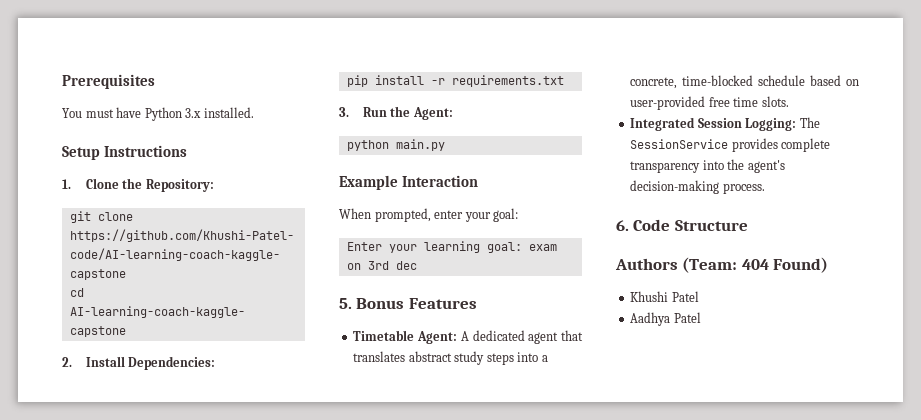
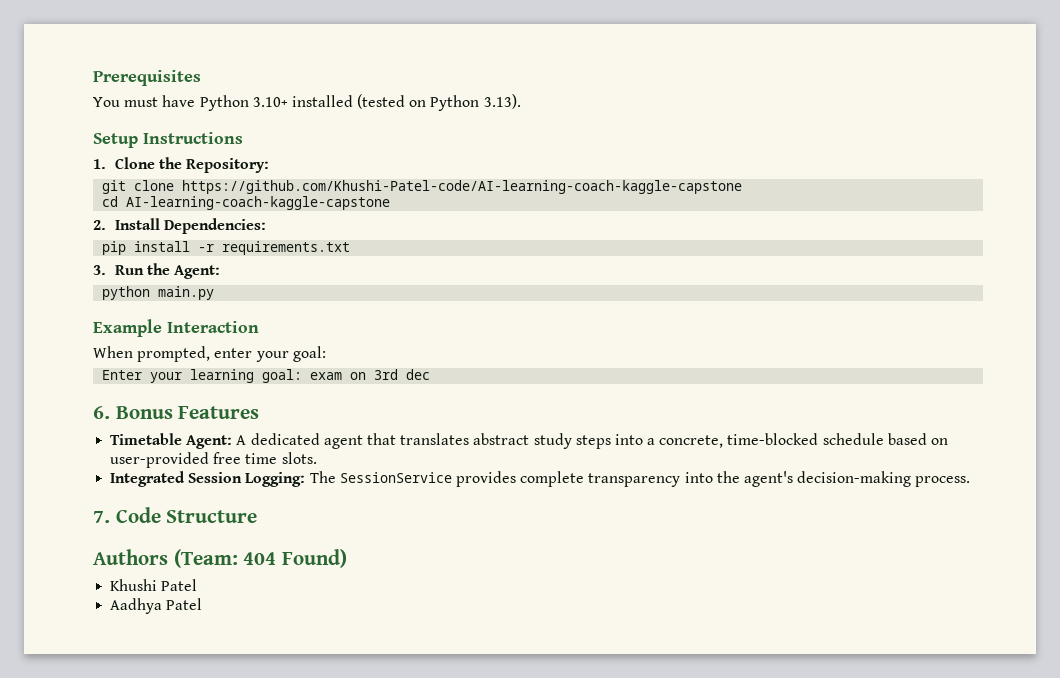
- You must have Python 3.x installed.
+ You must have Python 3.10+ installed (tested on Python 3.13).
- 5. Bonus Features
+ 6. Bonus Features
- 6. Code Structure
+ 7. Code Structure

